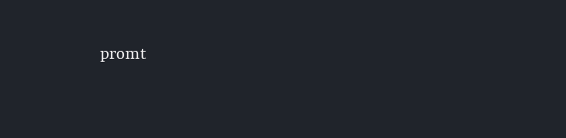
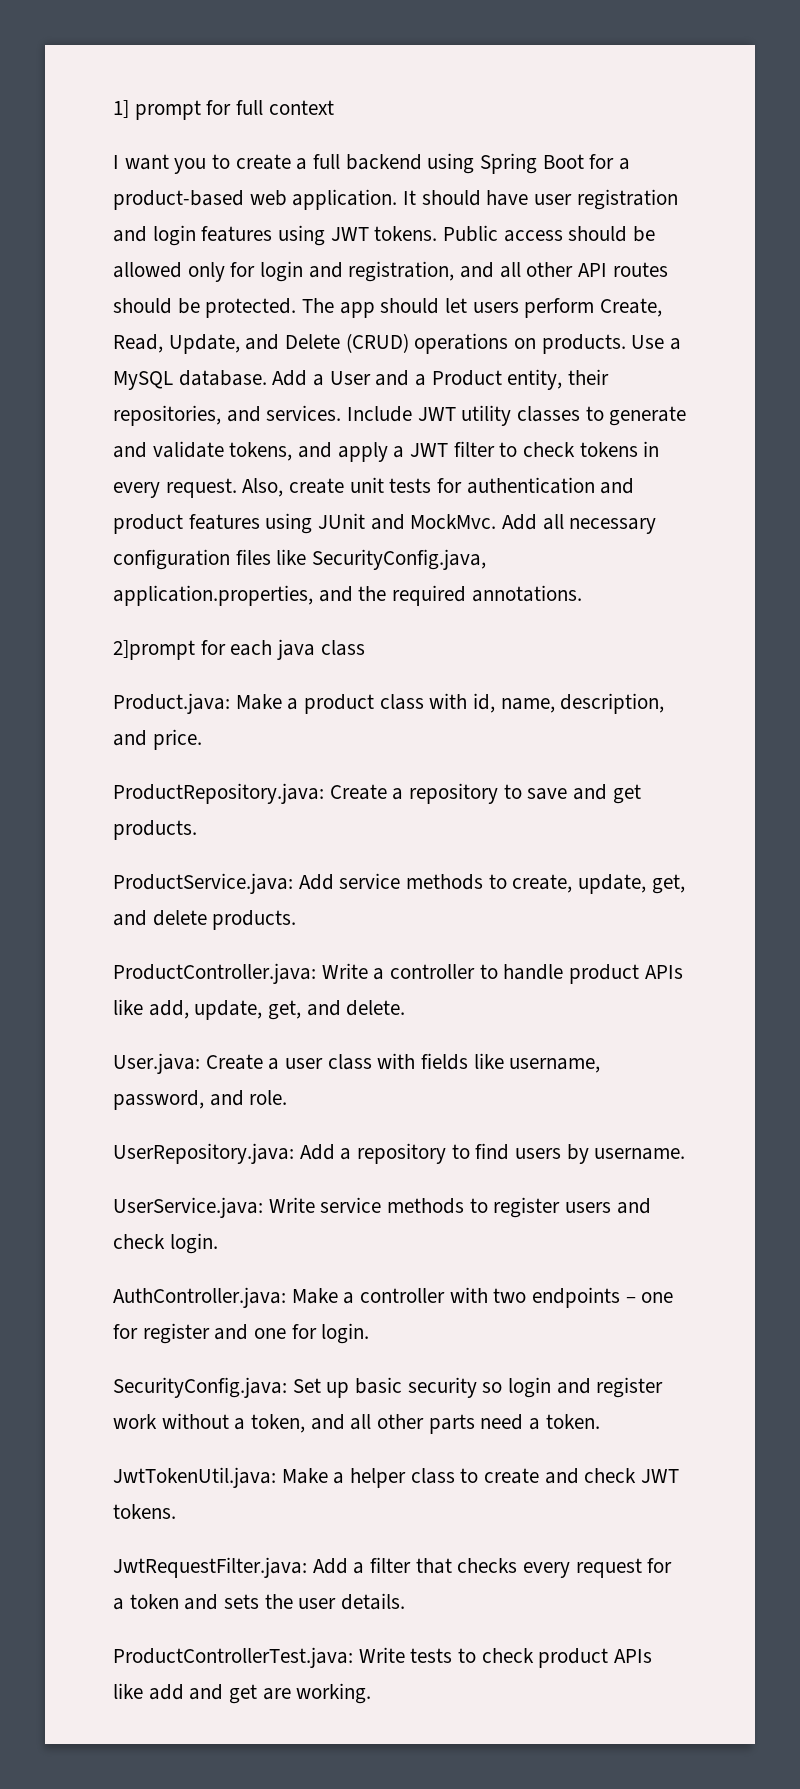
- promt
+ 1] prompt for full context
+ I want you to create a full backend using Spring Boot for a product-based web application. It should have user registration and login features using JWT tokens. Public access should be allowed only for login and registration, and all other API routes should be protected. The app should let users perform Create, Read, Update, and Delete (CRUD) operations on products. Use a MySQL database. Add a User and a Product entity, their repositories, and services. Include JWT utility classes to generate and validate tokens, and apply a JWT filter to check tokens in every request. Also, create unit tests for authentication and product features using JUnit and MockMvc. Add all necessary configuration files like SecurityConfig.java, application.properties, and the required annotations.
+ 2]prompt for each java class
+ Product.java: Make a product class with id, name, description, and price.
+ ProductRepository.java: Create a repository to save and get products.
+ ProductService.java: Add service methods to create, update, get, and delete products.
+ ProductController.java: Write a controller to handle product APIs like add, update, get, and delete.
+ User.java: Create a user class with fields like username, password, and role.
+ UserRepository.java: Add a repository to find users by username.
+ UserService.java: Write service methods to register users and check login.
+ AuthController.java: Make a controller with two endpoints – one for register and one for login.
+ SecurityConfig.java: Set up basic security so login and register work without a token, and all other parts need a token.
+ JwtTokenUtil.java: Make a helper class to create and check JWT tokens.
+ JwtRequestFilter.java: Add a filter that checks every request for a token and sets the user details.
+ ProductControllerTest.java: Write tests to check product APIs like add and get are working.

